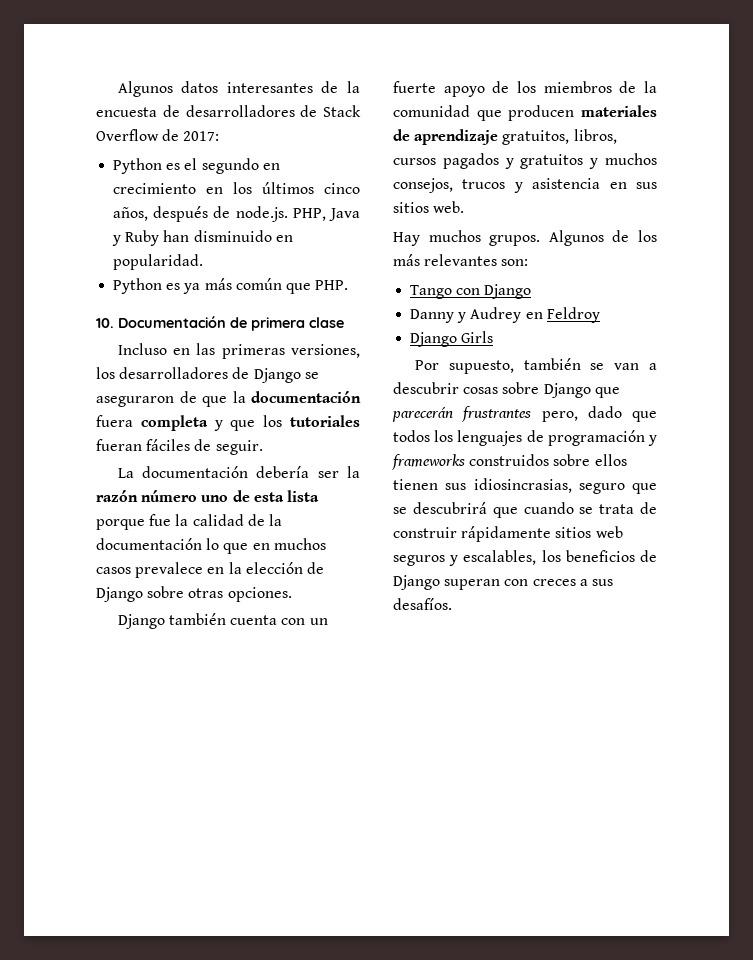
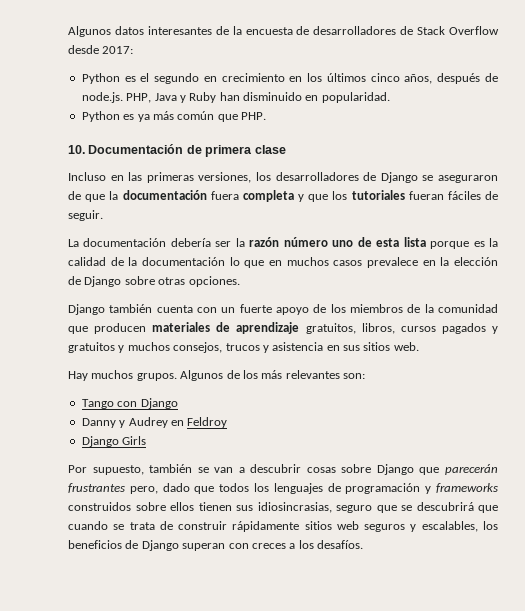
- Algunos datos interesantes de la encuesta de desarrolladores de Stack Overflow de 2017:
+ Algunos datos interesantes de la encuesta de desarrolladores de Stack Overflow desde 2017:
- La documentación debería ser la razón número uno de esta lista porque fue la calidad de la documentación lo que en muchos casos prevalece en la elección de Django sobre otras opciones.
+ La documentación debería ser la razón número uno de esta lista porque es la calidad de la documentación lo que en muchos casos prevalece en la elección de Django sobre otras opciones.
- Por supuesto, también se van a descubrir cosas sobre Django que parecerán frustrantes pero, dado que todos los lenguajes de programación y frameworks construidos sobre ellos tienen sus idiosincrasias, seguro que se descubrirá que cuando se trata de construir rápidamente sitios web seguros y escalables, los beneficios de Django superan con creces a sus desafíos.
+ Por supuesto, también se van a descubrir cosas sobre Django que parecerán frustrantes pero, dado que todos los lenguajes de programación y frameworks construidos sobre ellos tienen sus idiosincrasias, seguro que se descubrirá que cuando se trata de construir rápidamente sitios web seguros y escalables, los beneficios de Django superan con creces a los desafíos.

